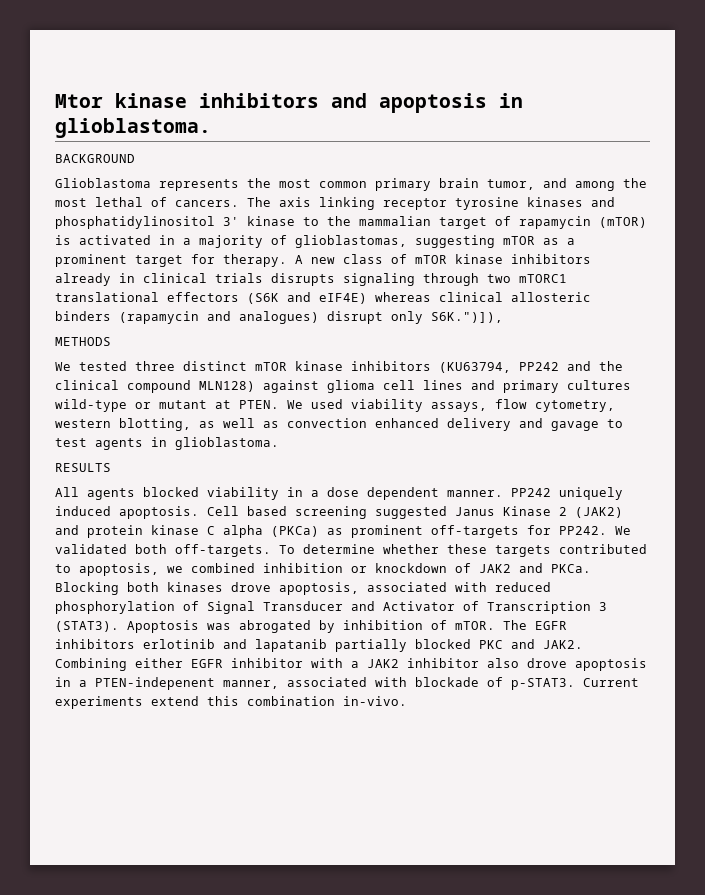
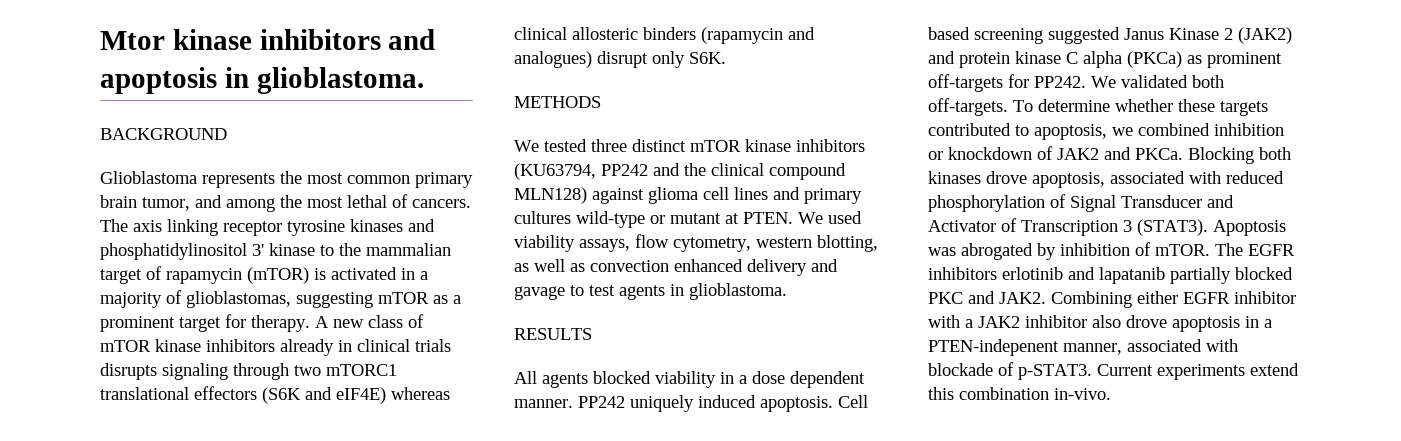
- A new class of mTOR kinase inhibitors already in clinical trials disrupts signaling through two mTORC1 translational effectors (S6K and eIF4E) whereas clinical allosteric binders (rapamycin and analogues) disrupt only S6K.")]),
+ A new class of mTOR kinase inhibitors already in clinical trials disrupts signaling through two mTORC1 translational effectors (S6K and eIF4E) whereas clinical allosteric binders (rapamycin and analogues) disrupt only S6K.

